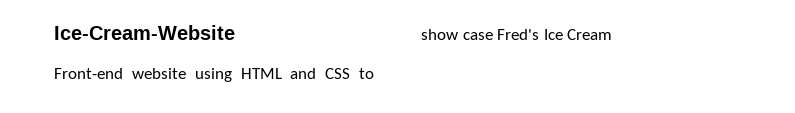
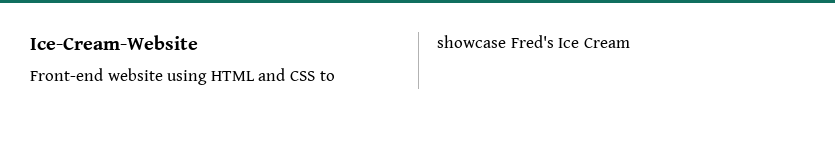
- Front-end website using HTML and CSS to show case Fred's Ice Cream
+ Front-end website using HTML and CSS to showcase Fred's Ice Cream

